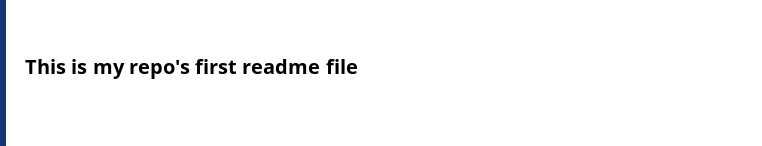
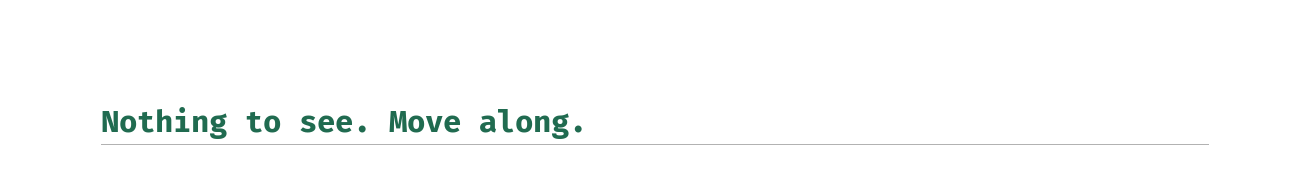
- This is my repo's first readme file
+ Nothing to see. Move along.

